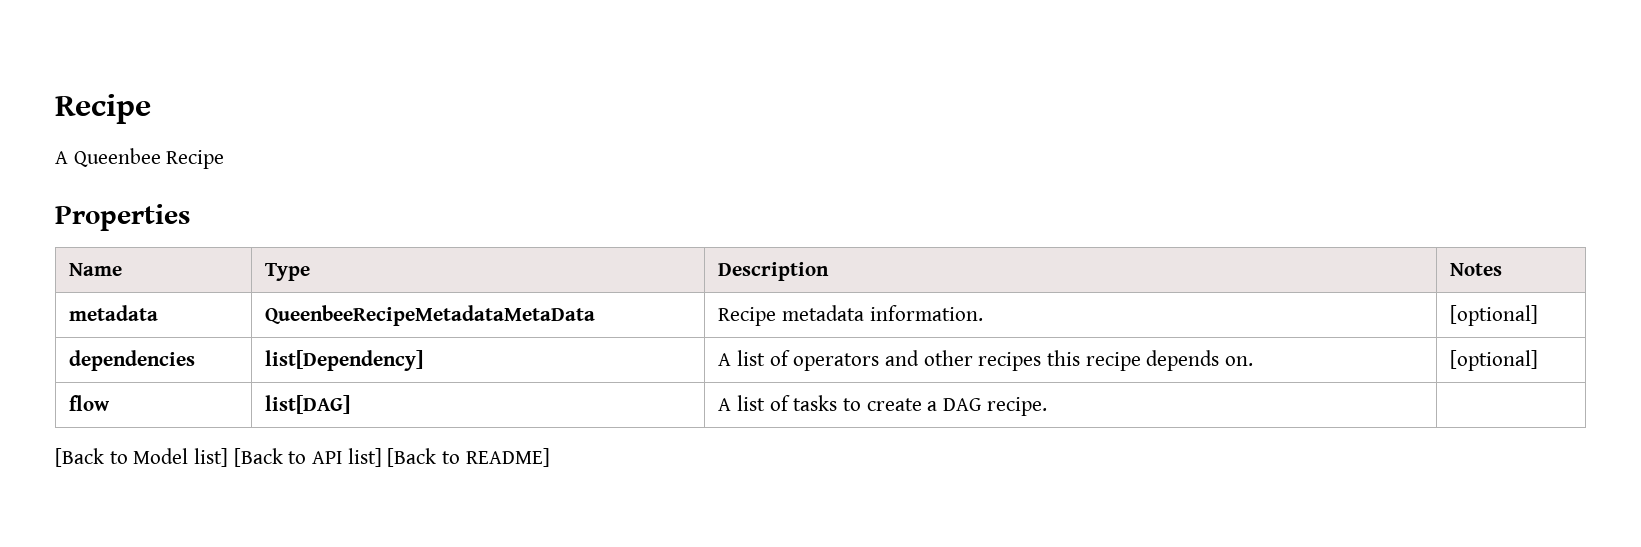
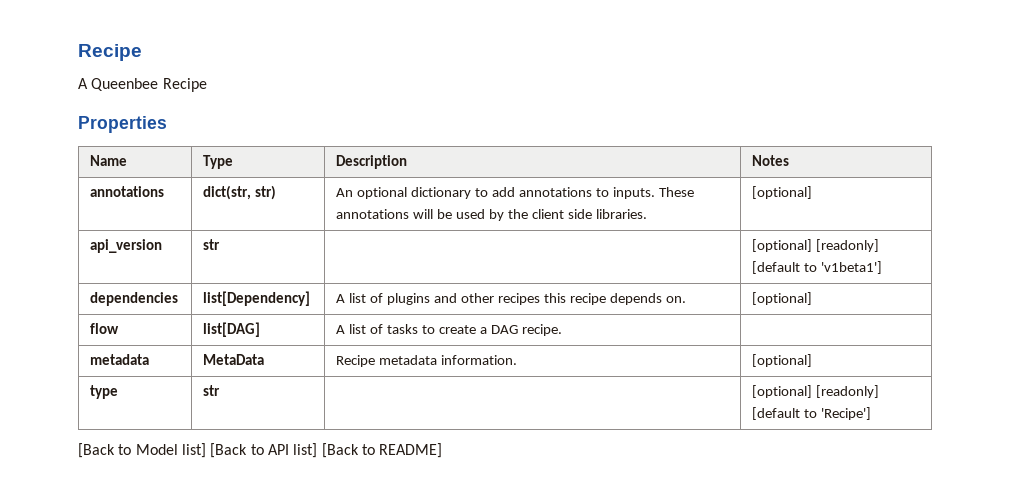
- metadata | QueenbeeRecipeMetadataMetaData | Recipe metadata information. | [optional]
+ annotations | dict(str, str) | An optional dictionary to add annotations to inputs. These annotations will be used by the client side libraries. | [optional]
+ api_version | str | | [optional] [readonly] [default to 'v1beta1']
- dependencies | list[Dependency] | A list of operators and other recipes this recipe depends on. | [optional]
+ dependencies | list[Dependency] | A list of plugins and other recipes this recipe depends on. | [optional]
+ metadata | MetaData | Recipe metadata information. | [optional]
+ type | str | | [optional] [readonly] [default to 'Recipe']

